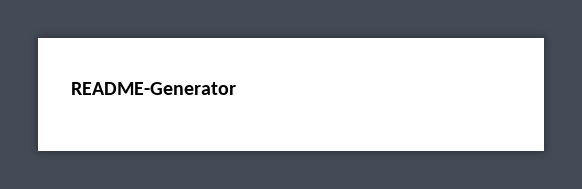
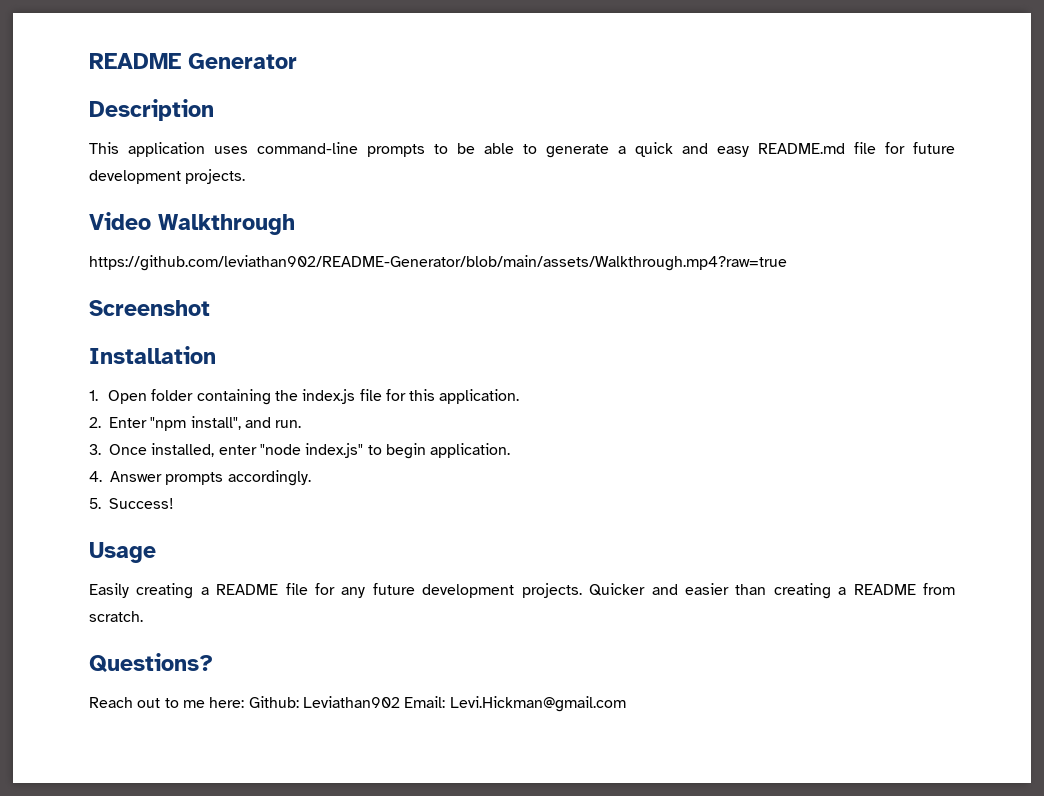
- README-Generator
+ README Generator
+ Description
+ This application uses command-line prompts to be able to generate a quick and easy README.md file for future development projects.
+ Video Walkthrough
+ https://github.com/leviathan902/README-Generator/blob/main/assets/Walkthrough.mp4?raw=true
+ Screenshot
+ Installation
+ 1. Open folder containing the index.js file for this application.
+ 2. Enter "npm install", and run.
+ 3. Once installed, enter "node index.js" to begin application.
+ 4. Answer prompts accordingly.
+ 5. Success!
+ Usage
+ Easily creating a README file for any future development projects. Quicker and easier than creating a README from scratch.
+ Questions?
+ Reach out to me here: Github: Leviathan902 Email: Levi.Hickman@gmail.com

